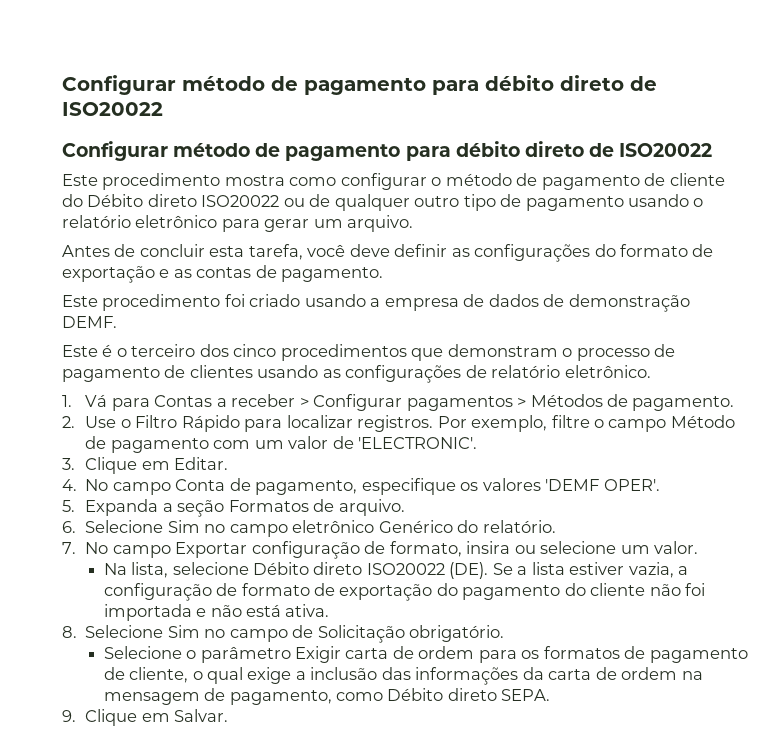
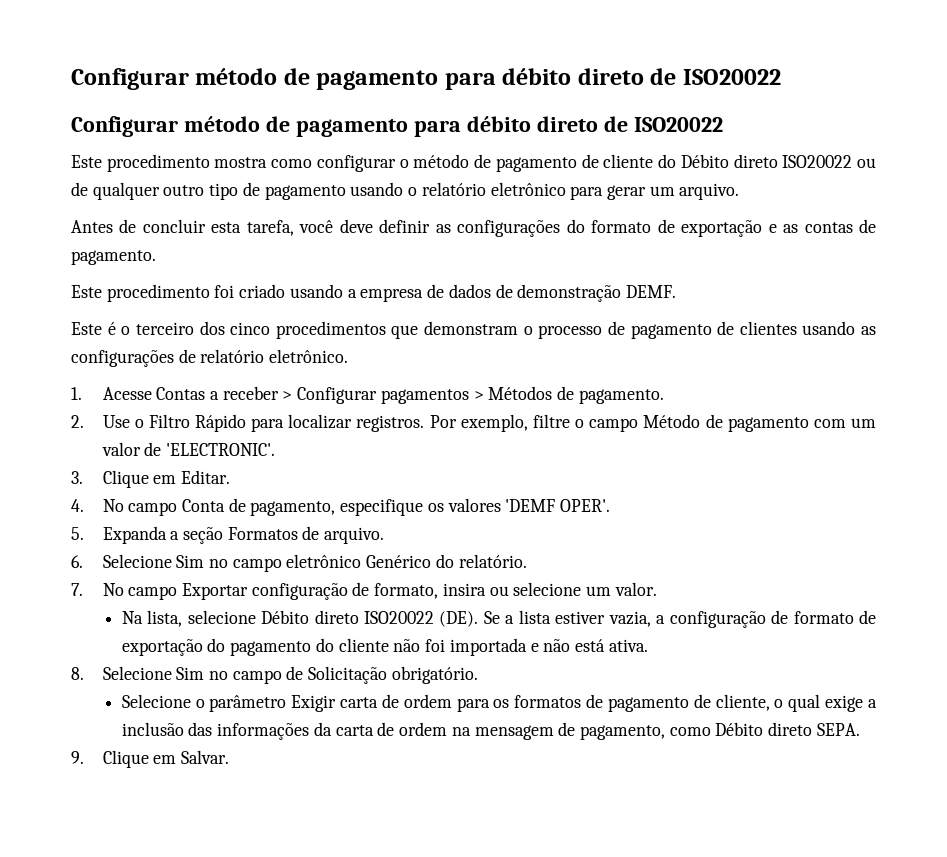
- 1. Vá para Contas a receber > Configurar pagamentos > Métodos de pagamento.
+ 1. Acesse Contas a receber > Configurar pagamentos > Métodos de pagamento.

